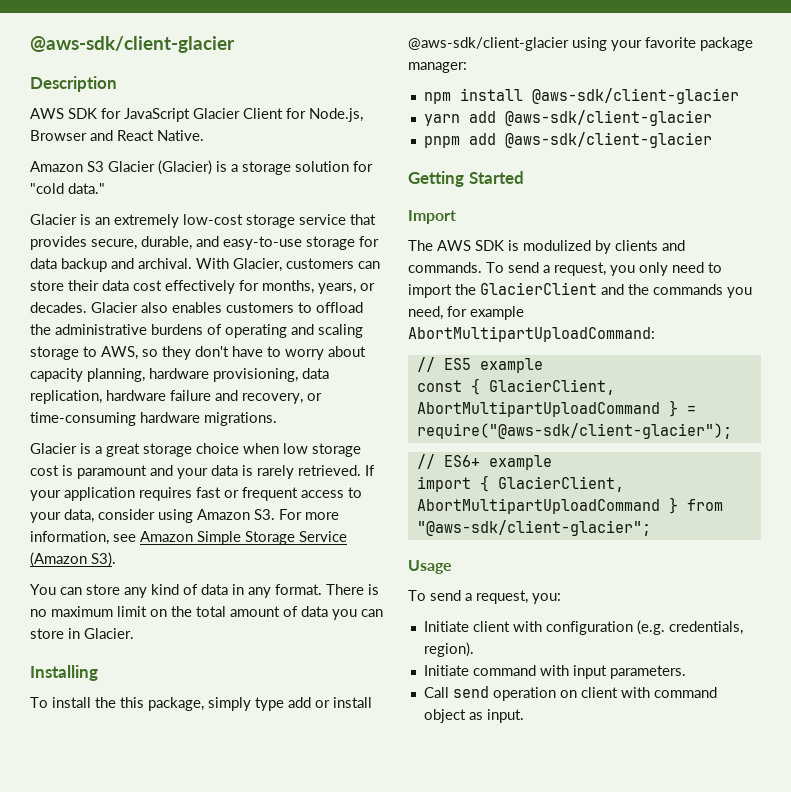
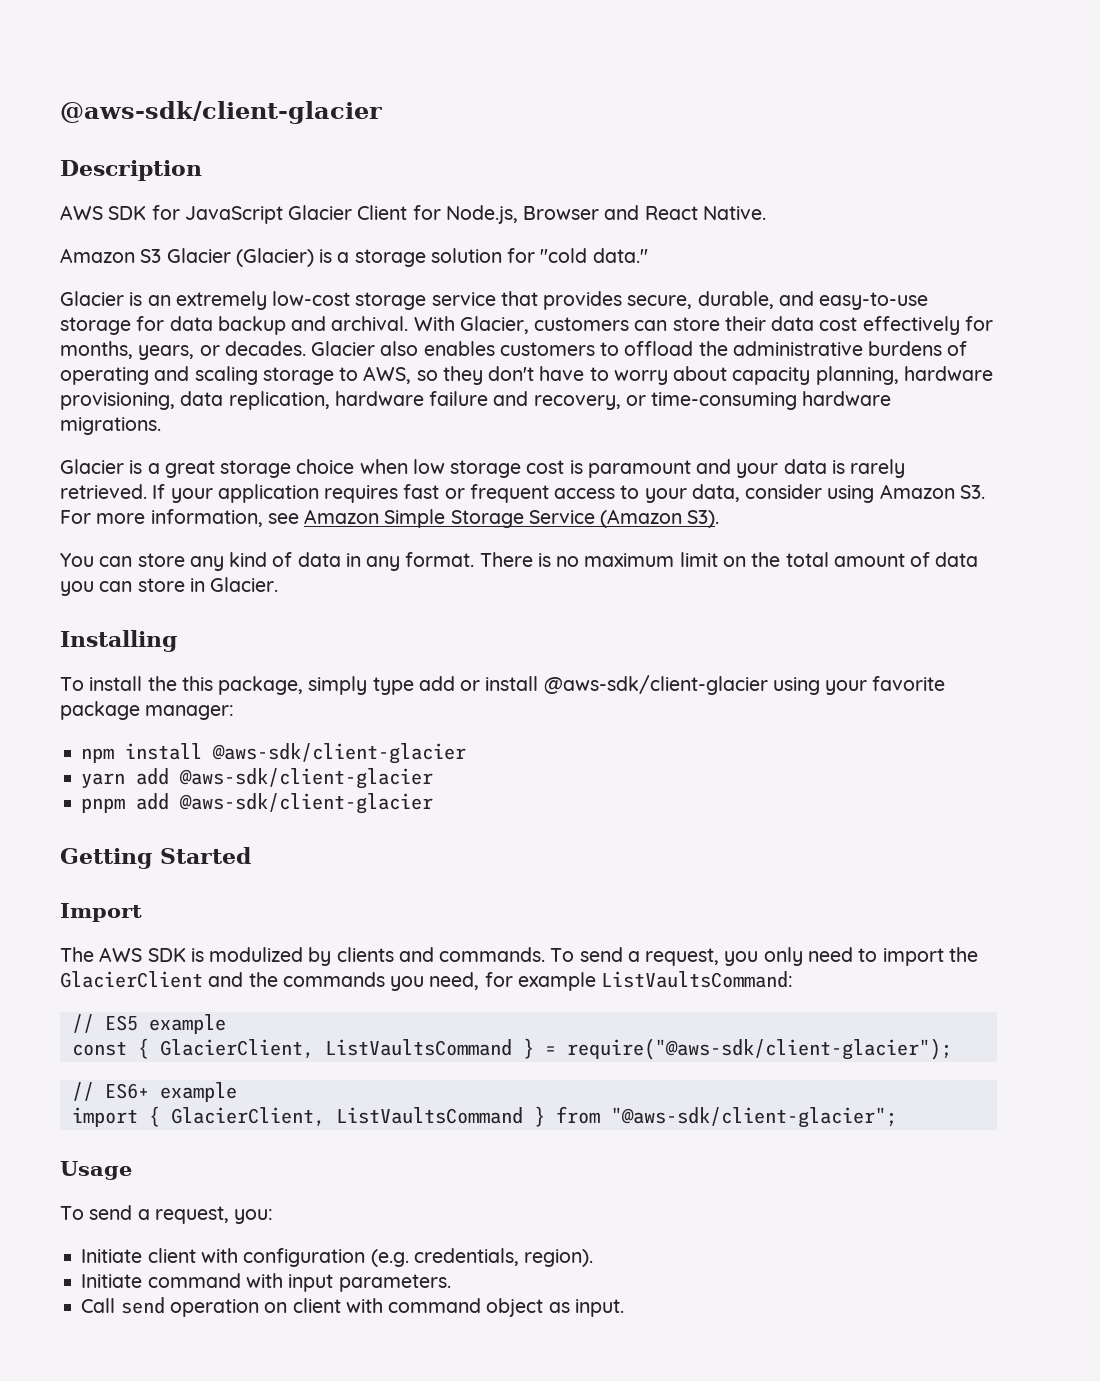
- To send a request, you only need to import the GlacierClient and the commands you need, for example AbortMultipartUploadCommand:
+ To send a request, you only need to import the GlacierClient and the commands you need, for example ListVaultsCommand:
- const { GlacierClient, AbortMultipartUploadCommand } = require("@aws-sdk/client-glacier");
+ const { GlacierClient, ListVaultsCommand } = require("@aws-sdk/client-glacier");
- import { GlacierClient, AbortMultipartUploadCommand } from "@aws-sdk/client-glacier";
+ import { GlacierClient, ListVaultsCommand } from "@aws-sdk/client-glacier";

